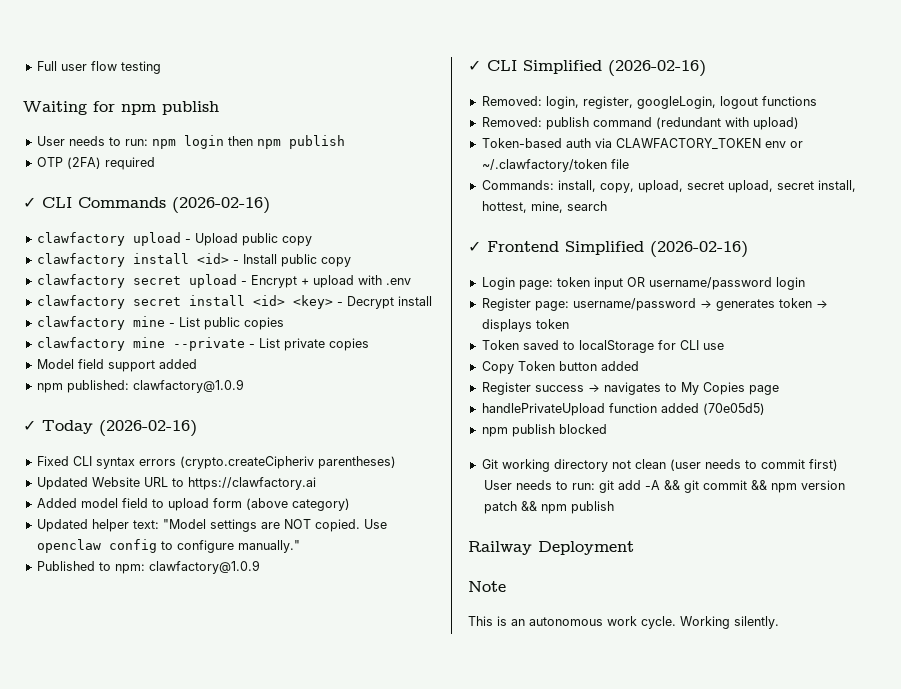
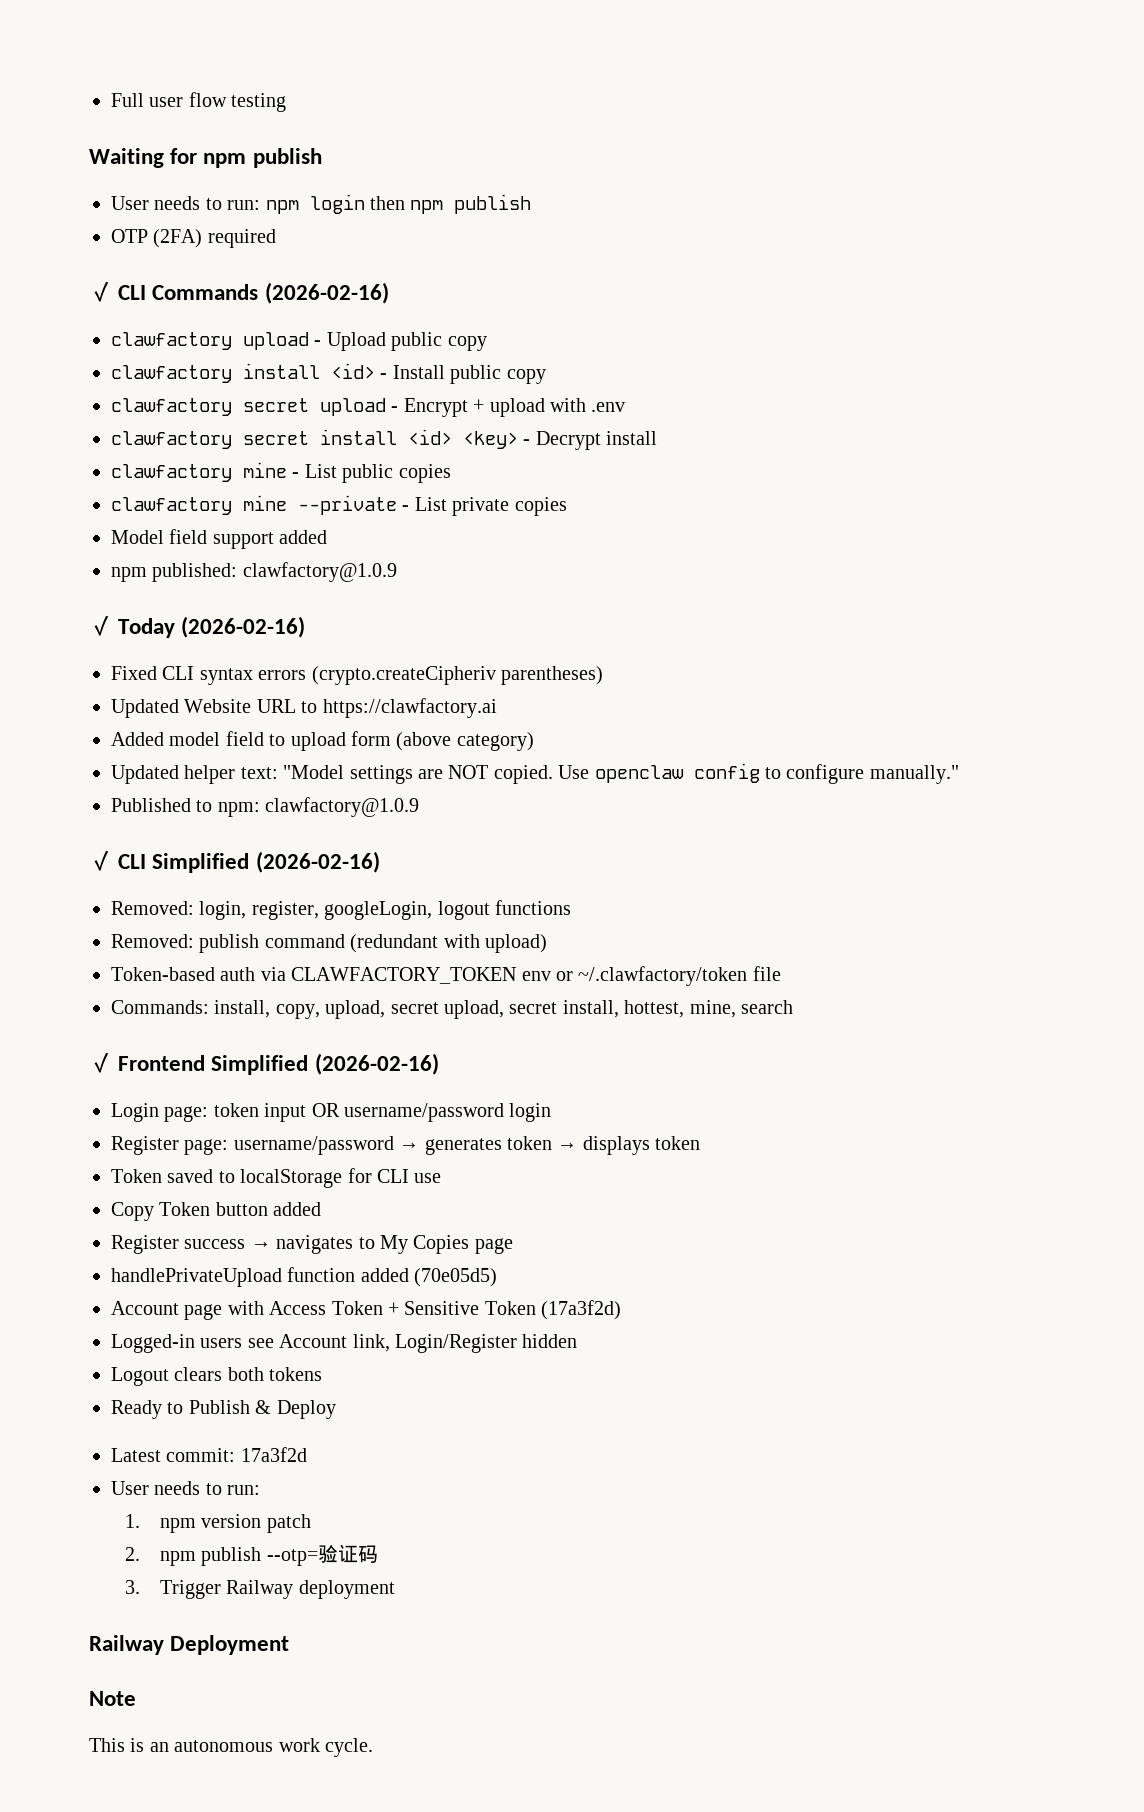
- npm publish blocked
- Git working directory not clean (user needs to commit first)
- User needs to run: git add -A && git commit && npm version patch && npm publish
+ Account page with Access Token + Sensitive Token (17a3f2d)
+ Logged-in users see Account link, Login/Register hidden
+ Logout clears both tokens
+ Ready to Publish & Deploy
+ Latest commit: 17a3f2d
+ User needs to run:
+ 1. npm version patch
+ 2. npm publish --otp=验证码
+ 3. Trigger Railway deployment
- Working silently.

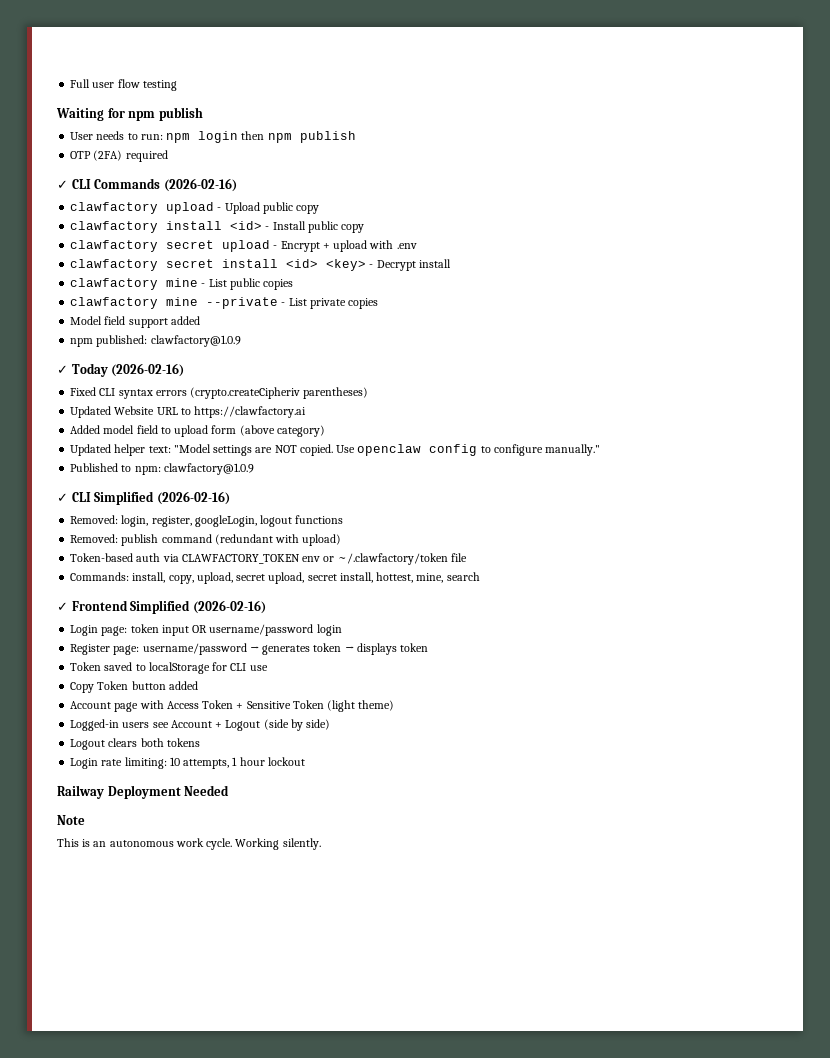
- Register success → navigates to My Copies page
- handlePrivateUpload function added (70e05d5)
- Account page with Access Token + Sensitive Token (17a3f2d)
+ Account page with Access Token + Sensitive Token (light theme)
- Logged-in users see Account link, Login/Register hidden
+ Logged-in users see Account + Logout (side by side)
- Ready to Publish & Deploy
- Latest commit: 17a3f2d
- User needs to run:
- 1. npm version patch
- 2. npm publish --otp=验证码
- 3. Trigger Railway deployment
+ Login rate limiting: 10 attempts, 1 hour lockout
- Railway Deployment
+ Railway Deployment Needed
+ Working silently.

